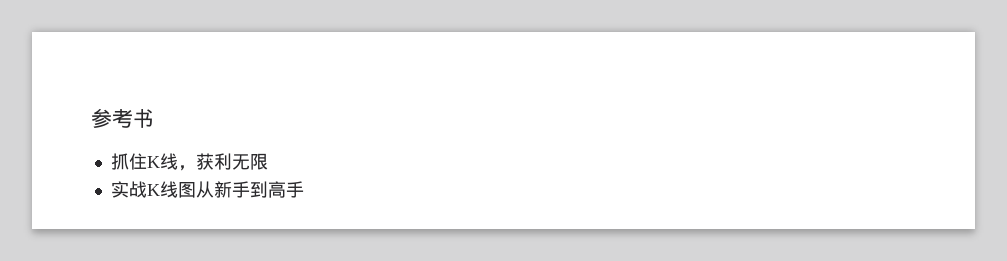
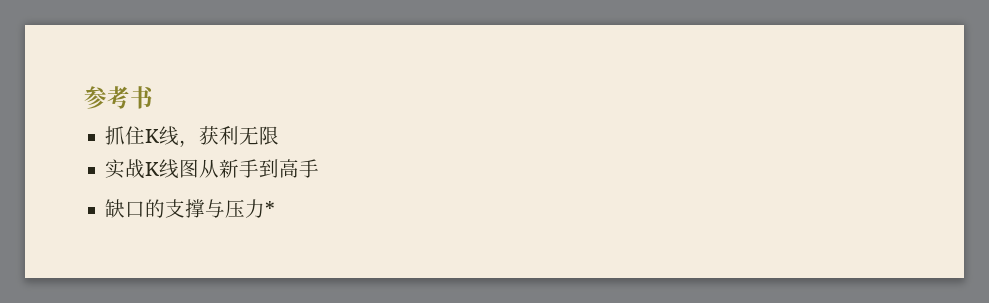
+ 缺口的支撑与压力*

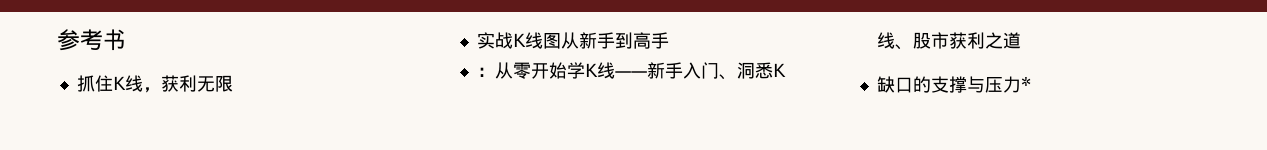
+ ：从零开始学K线——新手入门、洞悉K线、股市获利之道

